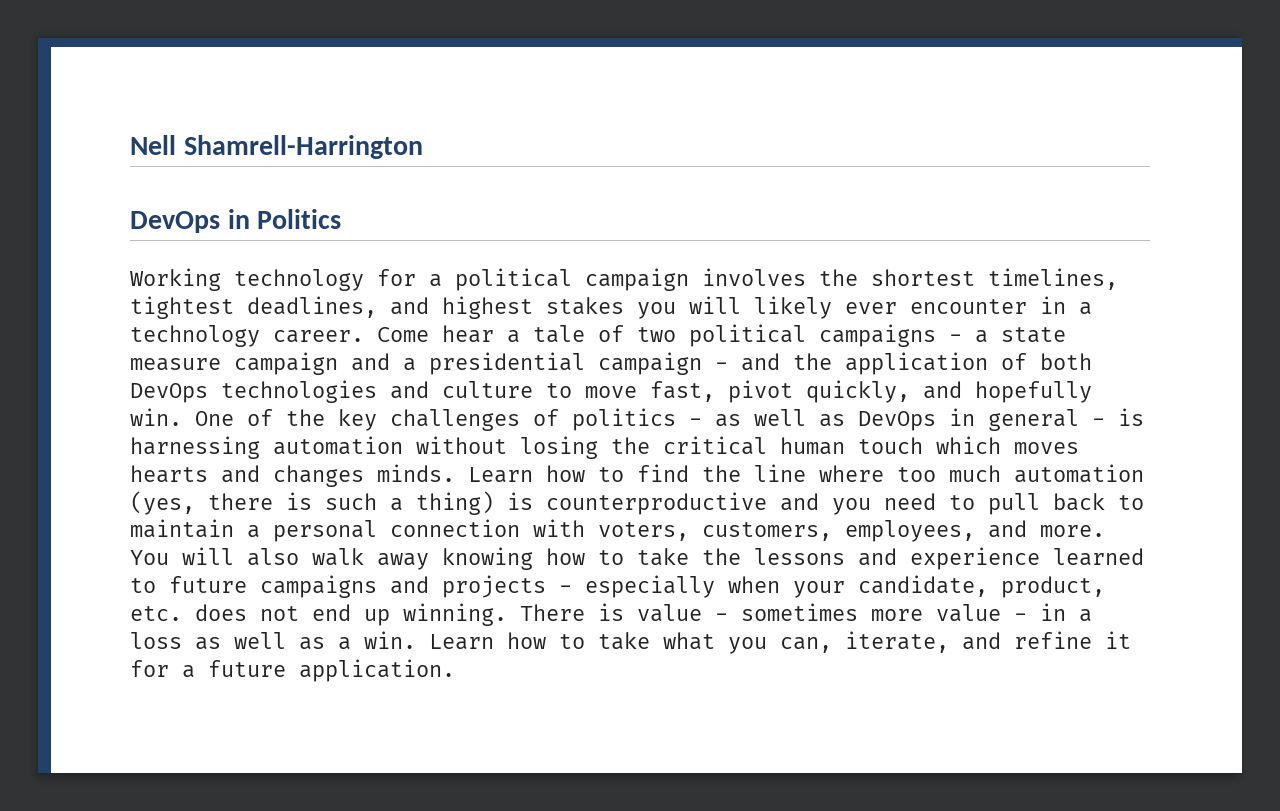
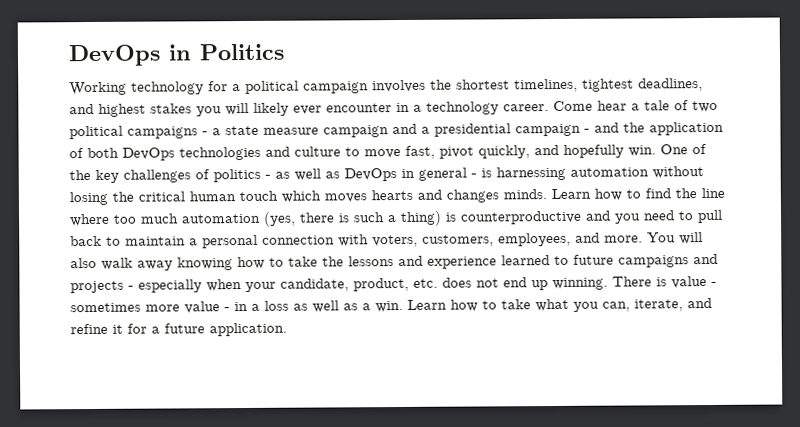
- Nell Shamrell-Harrington

